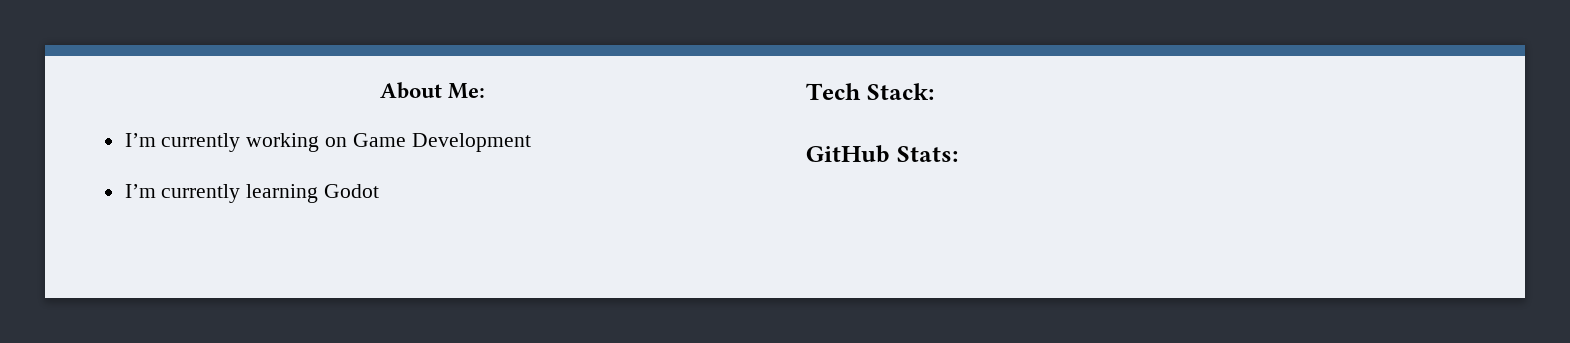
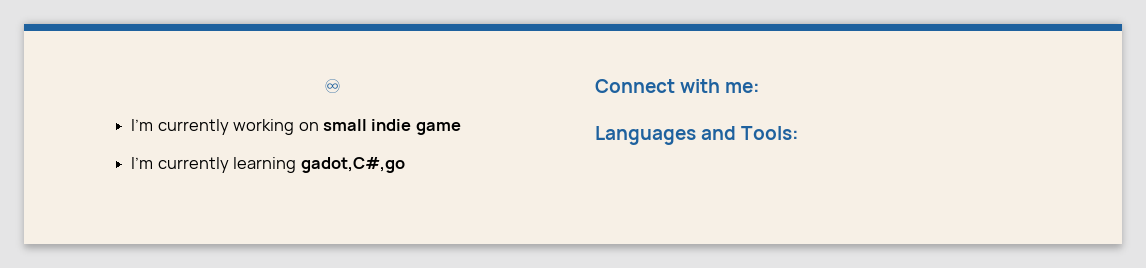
- About Me:
+ ♾
- I’m currently working on Game Development
+ I’m currently working on small indie game
- I’m currently learning Godot
- Tech Stack:
- GitHub Stats:
+ I’m currently learning gadot,C#,go
+ Connect with me:
+ Languages and Tools:

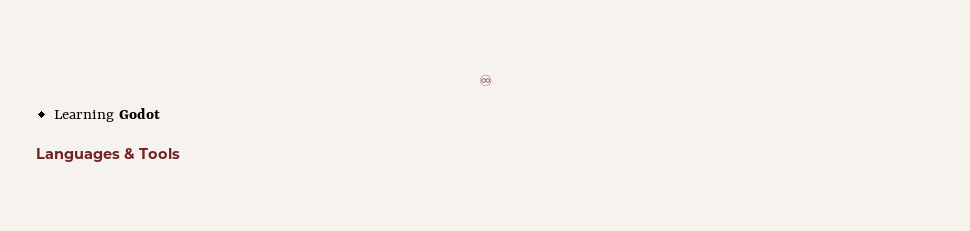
- I’m currently working on small indie game
- I’m currently learning gadot,C#,go
- Connect with me:
+ Learning Godot
- Languages and Tools:
+ Languages & Tools

